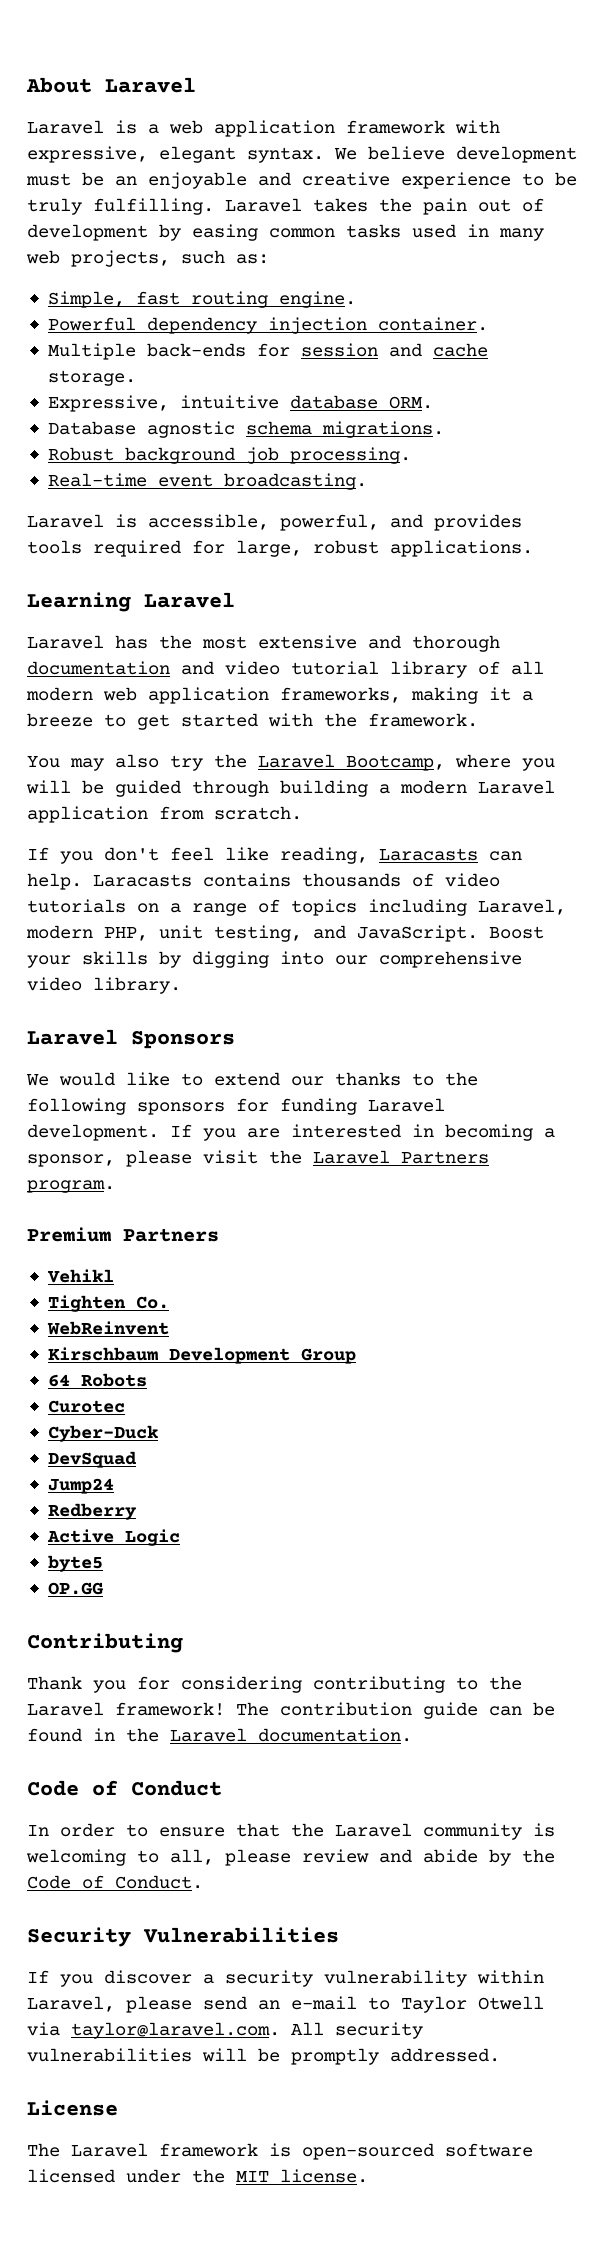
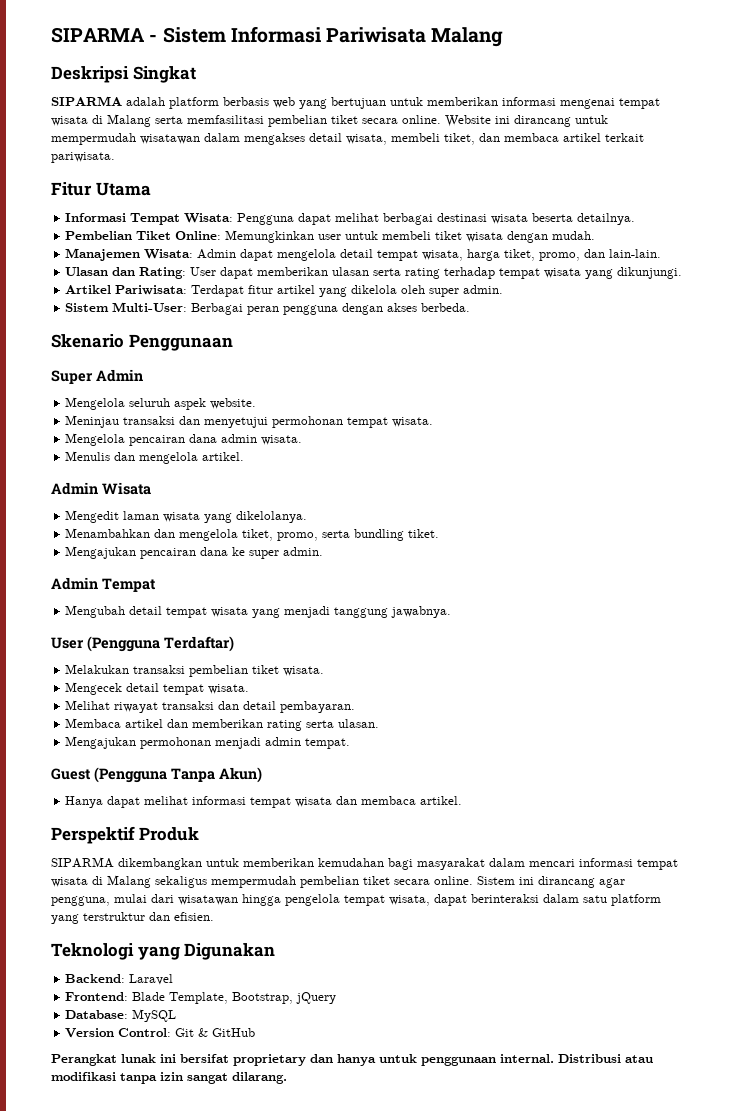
- About Laravel
- Laravel is a web application framework with expressive, elegant syntax. We believe development must be an enjoyable and creative experience to be truly fulfilling. Laravel takes the pain out of development by easing common tasks used in many web projects, such as:
- Simple, fast routing engine.
- Powerful dependency injection container.
- Multiple back-ends for session and cache storage.
- Expressive, intuitive database ORM.
- Database agnostic schema migrations.
- Robust background job processing.
- Real-time event broadcasting.
- Laravel is accessible, powerful, and provides tools required for large, robust applications.
- Learning Laravel
- Laravel has the most extensive and thorough documentation and video tutorial library of all modern web application frameworks, making it a breeze to get started with the framework.
- You may also try the Laravel Bootcamp, where you will be guided through building a modern Laravel application from scratch.
- If you don't feel like reading, Laracasts can help. Laracasts contains thousands of video tutorials on a range of topics including Laravel, modern PHP, unit testing, and JavaScript. Boost your skills by digging into our comprehensive video library.
- Laravel Sponsors
- We would like to extend our thanks to the following sponsors for funding Laravel development. If you are interested in becoming a sponsor, please visit the Laravel Partners program.
- Premium Partners
- Vehikl
- Tighten Co.
- WebReinvent
- Kirschbaum Development Group
- 64 Robots
- Curotec
- Cyber-Duck
- DevSquad
- Jump24
- Redberry
- Active Logic
- byte5
- OP.GG
- Contributing
- Thank you for considering contributing to the Laravel framework! The contribution guide can be found in the Laravel documentation.
- Code of Conduct
- In order to ensure that the Laravel community is welcoming to all, please review and abide by the Code of Conduct.
- Security Vulnerabilities
- If you discover a security vulnerability within Laravel, please send an e-mail to Taylor Otwell via taylor@laravel.com. All security vulnerabilities will be promptly addressed.
- License
- The Laravel framework is open-sourced software licensed under the MIT license.
+ SIPARMA - Sistem Informasi Pariwisata Malang
+ Deskripsi Singkat
+ SIPARMA adalah platform berbasis web yang bertujuan untuk memberikan informasi mengenai tempat wisata di Malang serta memfasilitasi pembelian tiket secara online. Website ini dirancang untuk mempermudah wisatawan dalam mengakses detail wisata, membeli tiket, dan membaca artikel terkait pariwisata.
+ Fitur Utama
+ Informasi Tempat Wisata: Pengguna dapat melihat berbagai destinasi wisata beserta detailnya.
+ Pembelian Tiket Online: Memungkinkan user untuk membeli tiket wisata dengan mudah.
+ Manajemen Wisata: Admin dapat mengelola detail tempat wisata, harga tiket, promo, dan lain-lain.
+ Ulasan dan Rating: User dapat memberikan ulasan serta rating terhadap tempat wisata yang dikunjungi.
+ Artikel Pariwisata: Terdapat fitur artikel yang dikelola oleh super admin.
+ Sistem Multi-User: Berbagai peran pengguna dengan akses berbeda.
+ Skenario Penggunaan
+ Super Admin
+ Mengelola seluruh aspek website.
+ Meninjau transaksi dan menyetujui permohonan tempat wisata.
+ Mengelola pencairan dana admin wisata.
+ Menulis dan mengelola artikel.
+ Admin Wisata
+ Mengedit laman wisata yang dikelolanya.
+ Menambahkan dan mengelola tiket, promo, serta bundling tiket.
+ Mengajukan pencairan dana ke super admin.
+ Admin Tempat
+ Mengubah detail tempat wisata yang menjadi tanggung jawabnya.
+ User (Pengguna Terdaftar)
+ Melakukan transaksi pembelian tiket wisata.
+ Mengecek detail tempat wisata.
+ Melihat riwayat transaksi dan detail pembayaran.
+ Membaca artikel dan memberikan rating serta ulasan.
+ Mengajukan permohonan menjadi admin tempat.
+ Guest (Pengguna Tanpa Akun)
+ Hanya dapat melihat informasi tempat wisata dan membaca artikel.
+ Perspektif Produk
+ SIPARMA dikembangkan untuk memberikan kemudahan bagi masyarakat dalam mencari informasi tempat wisata di Malang sekaligus mempermudah pembelian tiket secara online. Sistem ini dirancang agar pengguna, mulai dari wisatawan hingga pengelola tempat wisata, dapat berinteraksi dalam satu platform yang terstruktur dan efisien.
+ Teknologi yang Digunakan
+ Backend: Laravel
+ Frontend: Blade Template, Bootstrap, jQuery
+ Database: MySQL
+ Version Control: Git & GitHub
+ Perangkat lunak ini bersifat proprietary dan hanya untuk penggunaan internal. Distribusi atau modifikasi tanpa izin sangat dilarang.

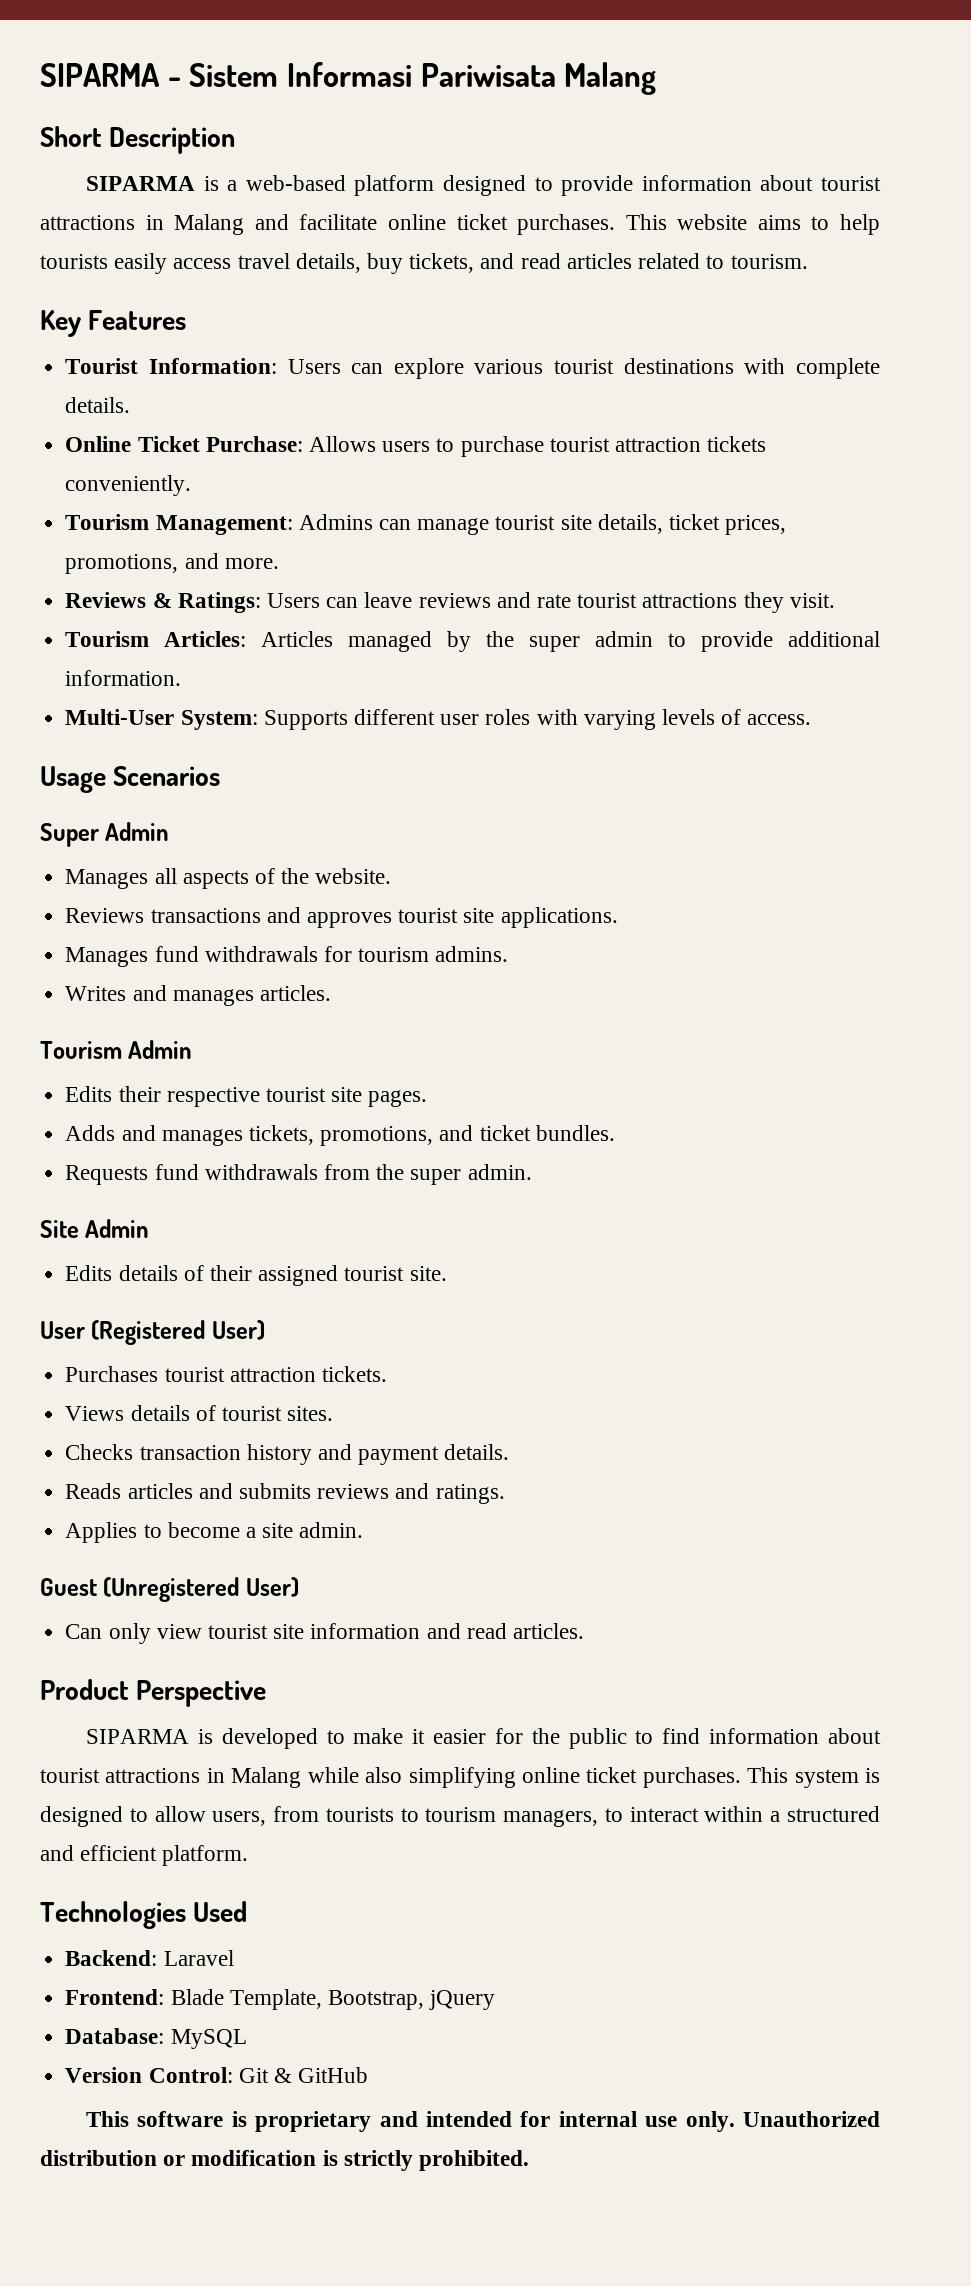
- Deskripsi Singkat
- SIPARMA adalah platform berbasis web yang bertujuan untuk memberikan informasi mengenai tempat wisata di Malang serta memfasilitasi pembelian tiket secara online. Website ini dirancang untuk mempermudah wisatawan dalam mengakses detail wisata, membeli tiket, dan membaca artikel terkait pariwisata.
- Fitur Utama
- Informasi Tempat Wisata: Pengguna dapat melihat berbagai destinasi wisata beserta detailnya.
- Pembelian Tiket Online: Memungkinkan user untuk membeli tiket wisata dengan mudah.
- Manajemen Wisata: Admin dapat mengelola detail tempat wisata, harga tiket, promo, dan lain-lain.
- Ulasan dan Rating: User dapat memberikan ulasan serta rating terhadap tempat wisata yang dikunjungi.
- Artikel Pariwisata: Terdapat fitur artikel yang dikelola oleh super admin.
- Sistem Multi-User: Berbagai peran pengguna dengan akses berbeda.
- Skenario Penggunaan
+ Short Description
+ SIPARMA is a web-based platform designed to provide information about tourist attractions in Malang and facilitate online ticket purchases. This website aims to help tourists easily access travel details, buy tickets, and read articles related to tourism.
+ Key Features
+ Tourist Information: Users can explore various tourist destinations with complete details.
+ Online Ticket Purchase: Allows users to purchase tourist attraction tickets conveniently.
+ Tourism Management: Admins can manage tourist site details, ticket prices, promotions, and more.
+ Reviews & Ratings: Users can leave reviews and rate tourist attractions they visit.
+ Tourism Articles: Articles managed by the super admin to provide additional information.
+ Multi-User System: Supports different user roles with varying levels of access.
+ Usage Scenarios
  Super Admin
- Mengelola seluruh aspek website.
- Meninjau transaksi dan menyetujui permohonan tempat wisata.
- Mengelola pencairan dana admin wisata.
- Menulis dan mengelola artikel.
- Admin Wisata
- Mengedit laman wisata yang dikelolanya.
- Menambahkan dan mengelola tiket, promo, serta bundling tiket.
- Mengajukan pencairan dana ke super admin.
- Admin Tempat
- Mengubah detail tempat wisata yang menjadi tanggung jawabnya.
- User (Pengguna Terdaftar)
- Melakukan transaksi pembelian tiket wisata.
- Mengecek detail tempat wisata.
- Melihat riwayat transaksi dan detail pembayaran.
- Membaca artikel dan memberikan rating serta ulasan.
- Mengajukan permohonan menjadi admin tempat.
- Guest (Pengguna Tanpa Akun)
- Hanya dapat melihat informasi tempat wisata dan membaca artikel.
- Perspektif Produk
- SIPARMA dikembangkan untuk memberikan kemudahan bagi masyarakat dalam mencari informasi tempat wisata di Malang sekaligus mempermudah pembelian tiket secara online. Sistem ini dirancang agar pengguna, mulai dari wisatawan hingga pengelola tempat wisata, dapat berinteraksi dalam satu platform yang terstruktur dan efisien.
- Teknologi yang Digunakan
+ Manages all aspects of the website.
+ Reviews transactions and approves tourist site applications.
+ Manages fund withdrawals for tourism admins.
+ Writes and manages articles.
+ Tourism Admin
+ Edits their respective tourist site pages.
+ Adds and manages tickets, promotions, and ticket bundles.
+ Requests fund withdrawals from the super admin.
+ Site Admin
+ Edits details of their assigned tourist site.
+ User (Registered User)
+ Purchases tourist attraction tickets.
+ Views details of tourist sites.
+ Checks transaction history and payment details.
+ Reads articles and submits reviews and ratings.
+ Applies to become a site admin.
+ Guest (Unregistered User)
+ Can only view tourist site information and read articles.
+ Product Perspective
+ SIPARMA is developed to make it easier for the public to find information about tourist attractions in Malang while also simplifying online ticket purchases. This system is designed to allow users, from tourists to tourism managers, to interact within a structured and efficient platform.
+ Technologies Used
- Perangkat lunak ini bersifat proprietary dan hanya untuk penggunaan internal. Distribusi atau modifikasi tanpa izin sangat dilarang.
+ This software is proprietary and intended for internal use only. Unauthorized distribution or modification is strictly prohibited.

